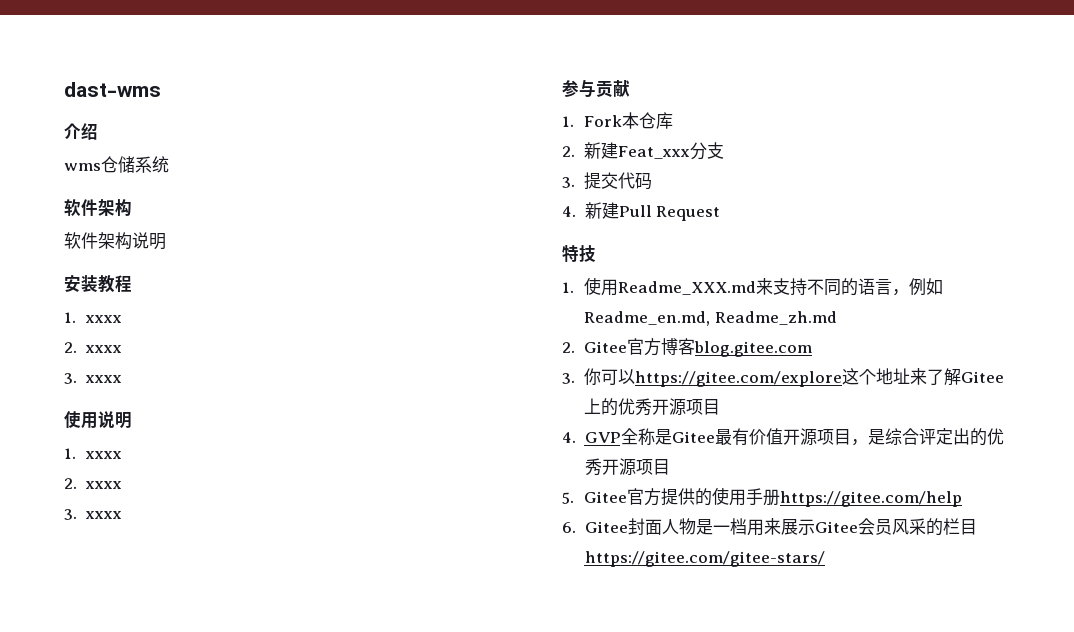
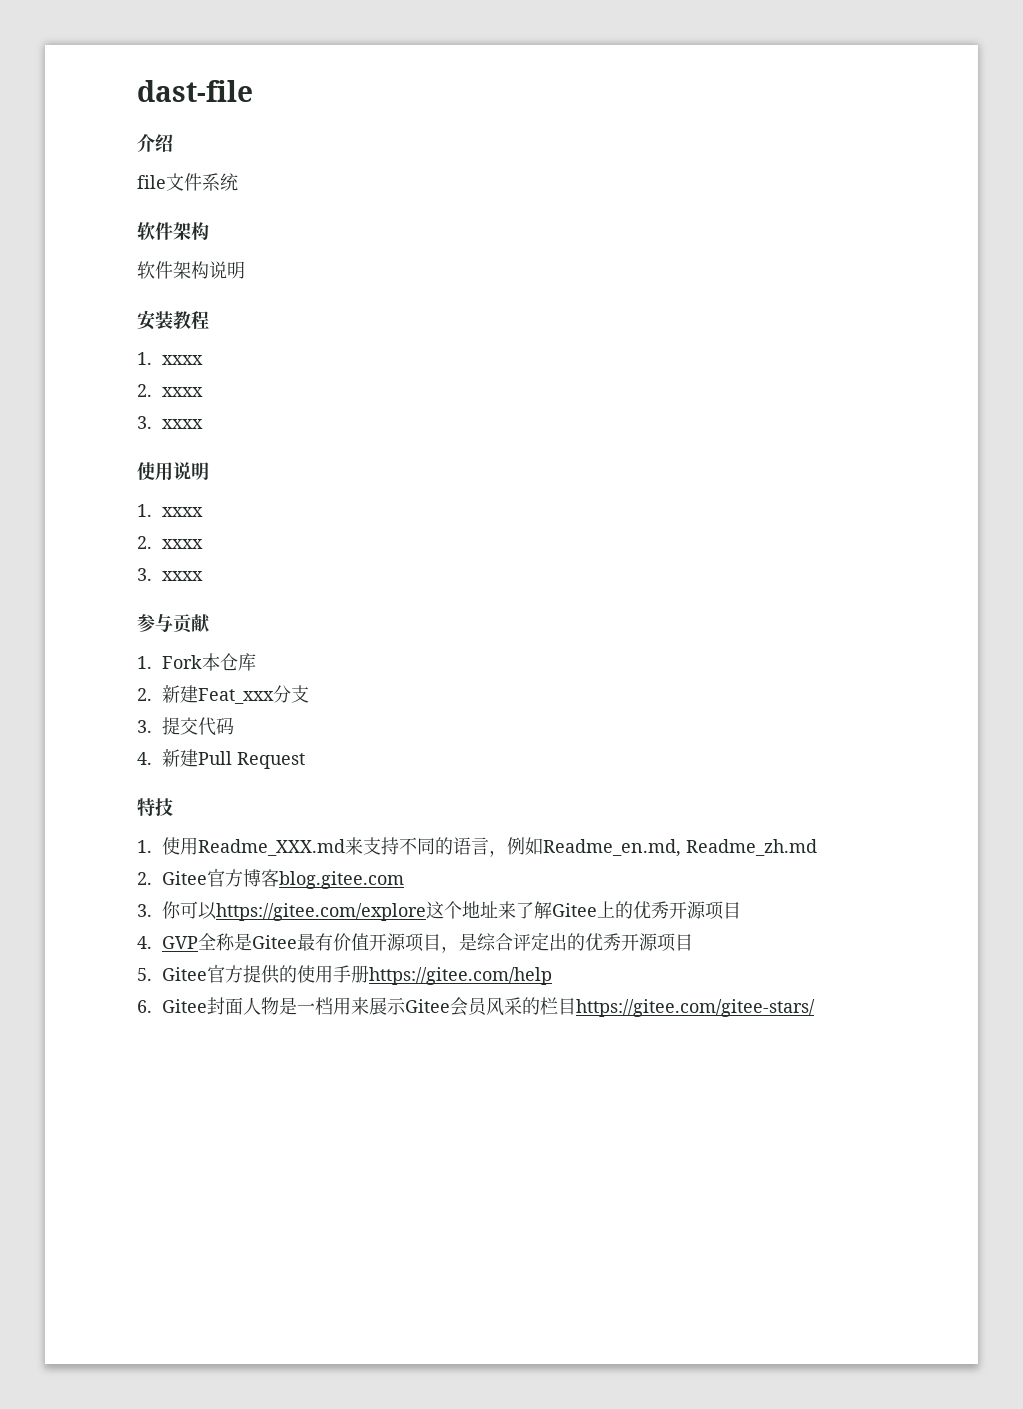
- dast-wms
+ dast-file
- wms仓储系统
+ file文件系统

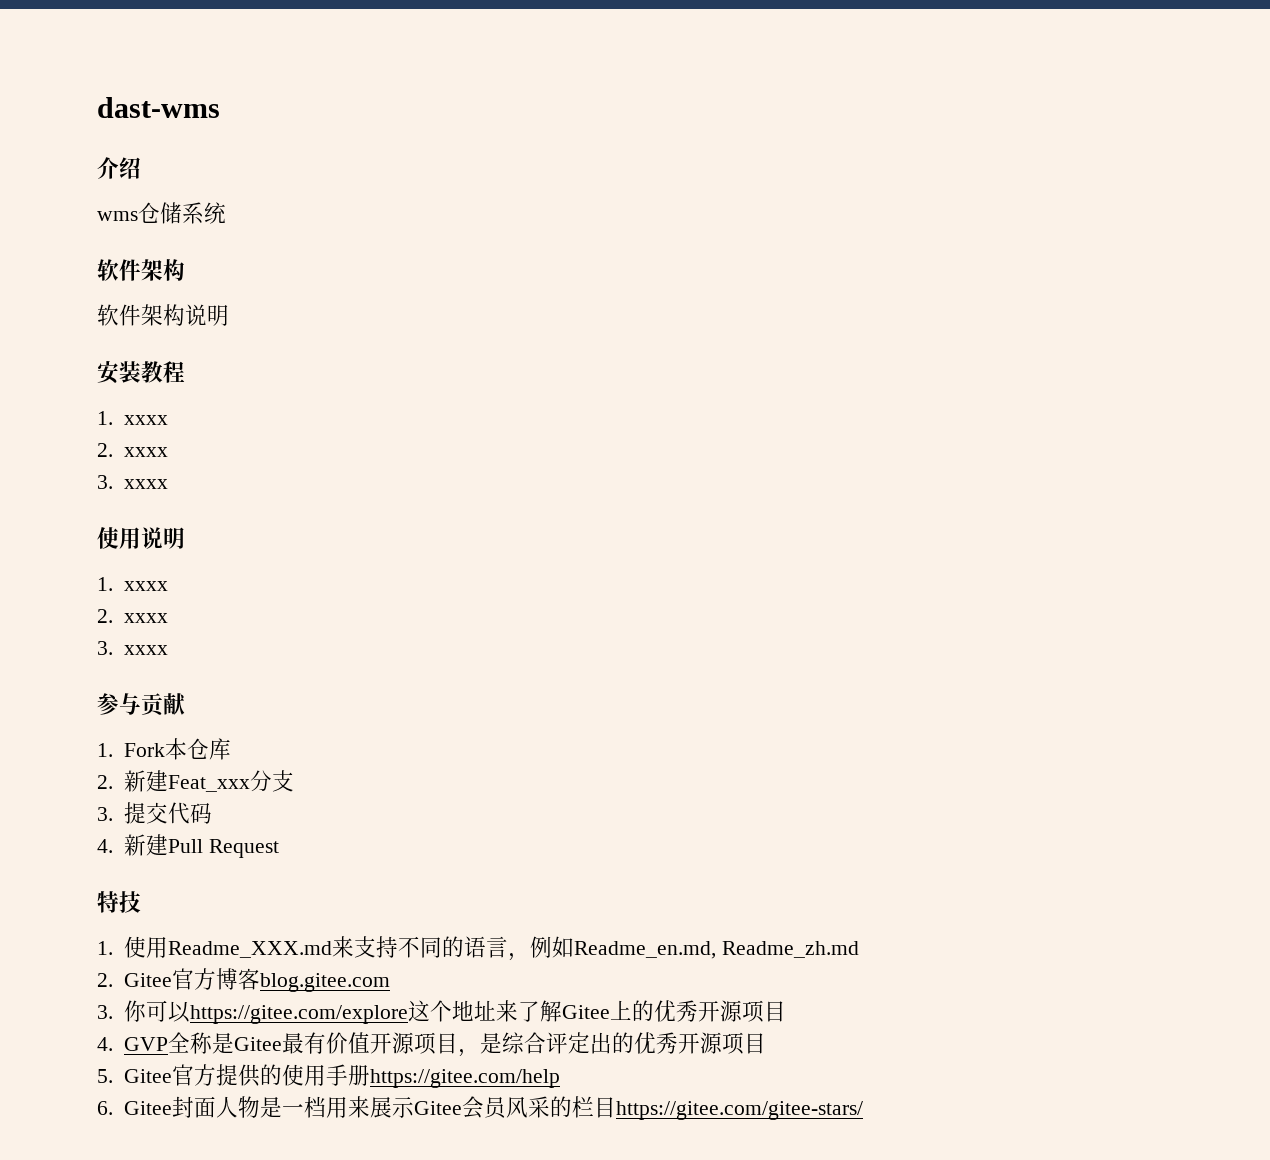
- dast-file
+ dast-wms
- file文件系统
+ wms仓储系统

